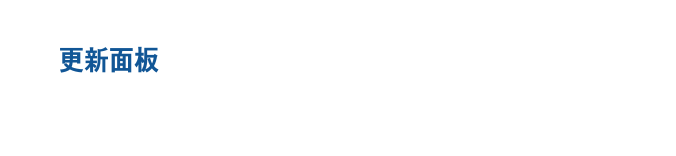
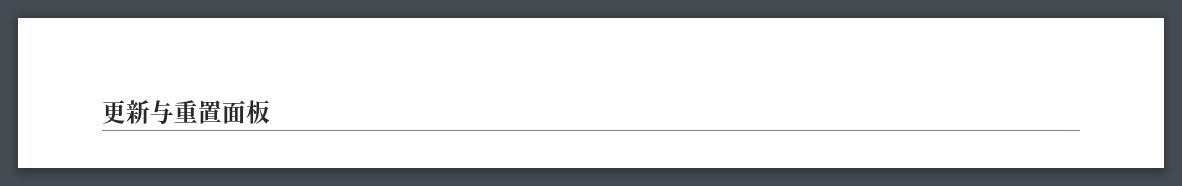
- 更新面板
+ 更新与重置面板

